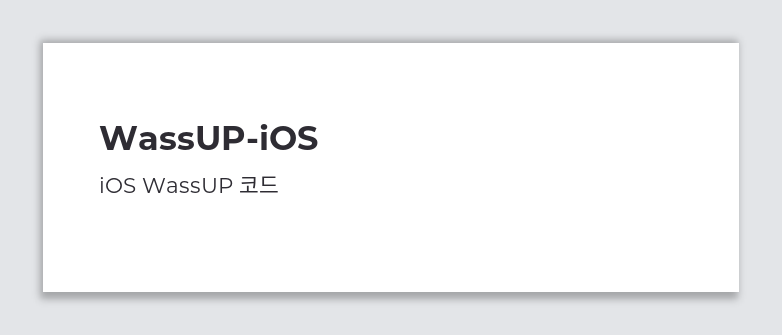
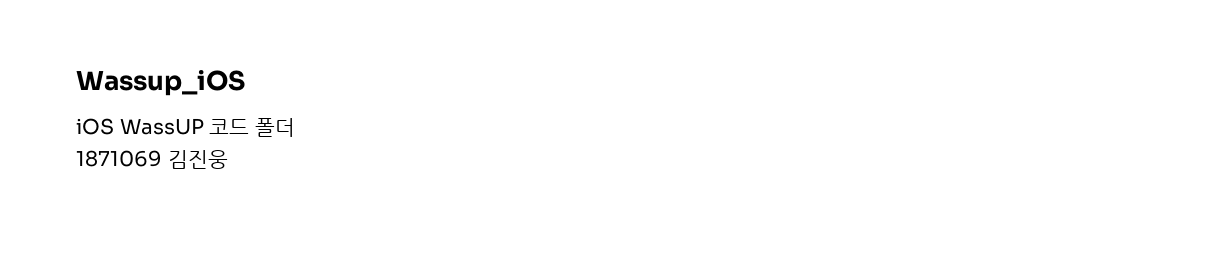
- WassUP-iOS
+ Wassup_iOS
- iOS WassUP 코드
+ iOS WassUP 코드 폴더
+ 1871069 김진웅

